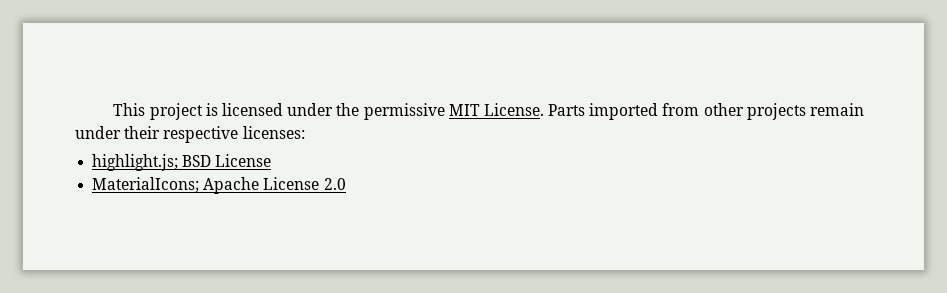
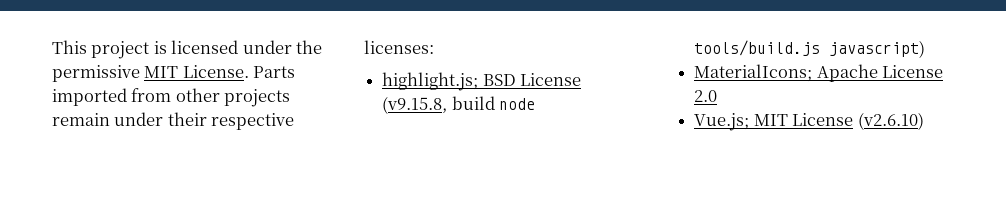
- highlight.js; BSD License
+ highlight.js; BSD License (v9.15.8, build node tools/build.js javascript)
+ Vue.js; MIT License (v2.6.10)

